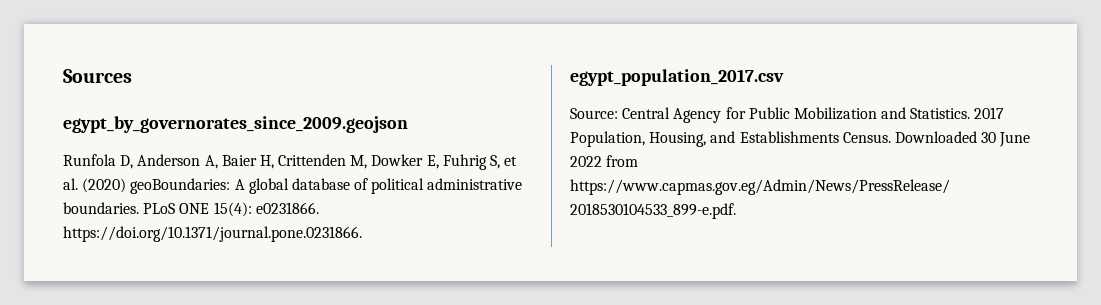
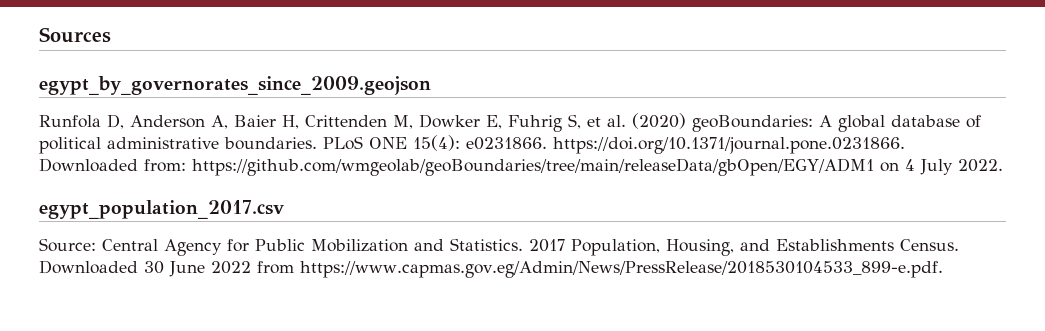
- PLoS ONE 15(4): e0231866. https://doi.org/10.1371/journal.pone.0231866.
+ PLoS ONE 15(4): e0231866. https://doi.org/10.1371/journal.pone.0231866. Downloaded from: https://github.com/wmgeolab/geoBoundaries/tree/main/releaseData/gbOpen/EGY/ADM1 on 4 July 2022.

